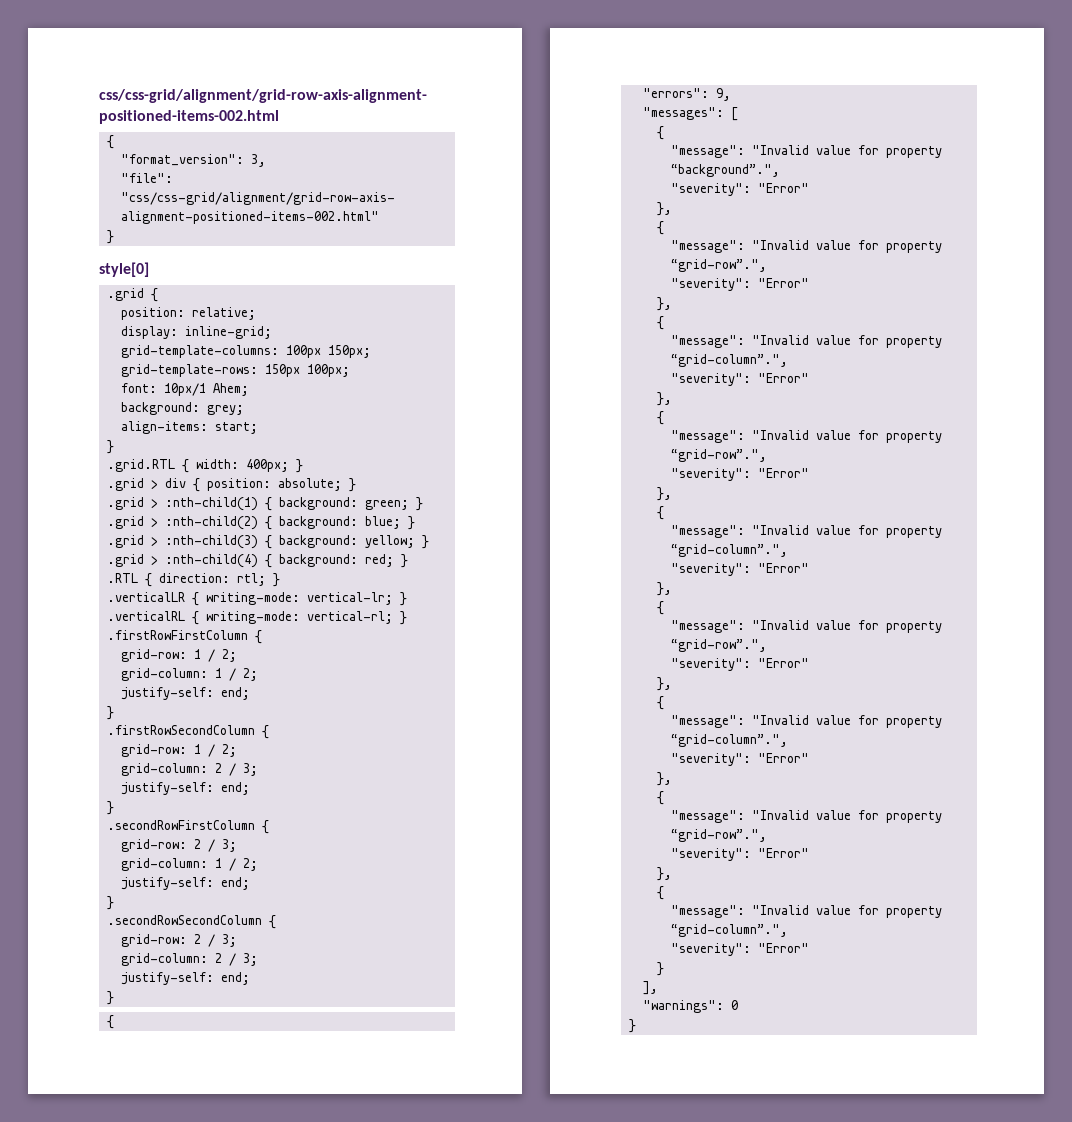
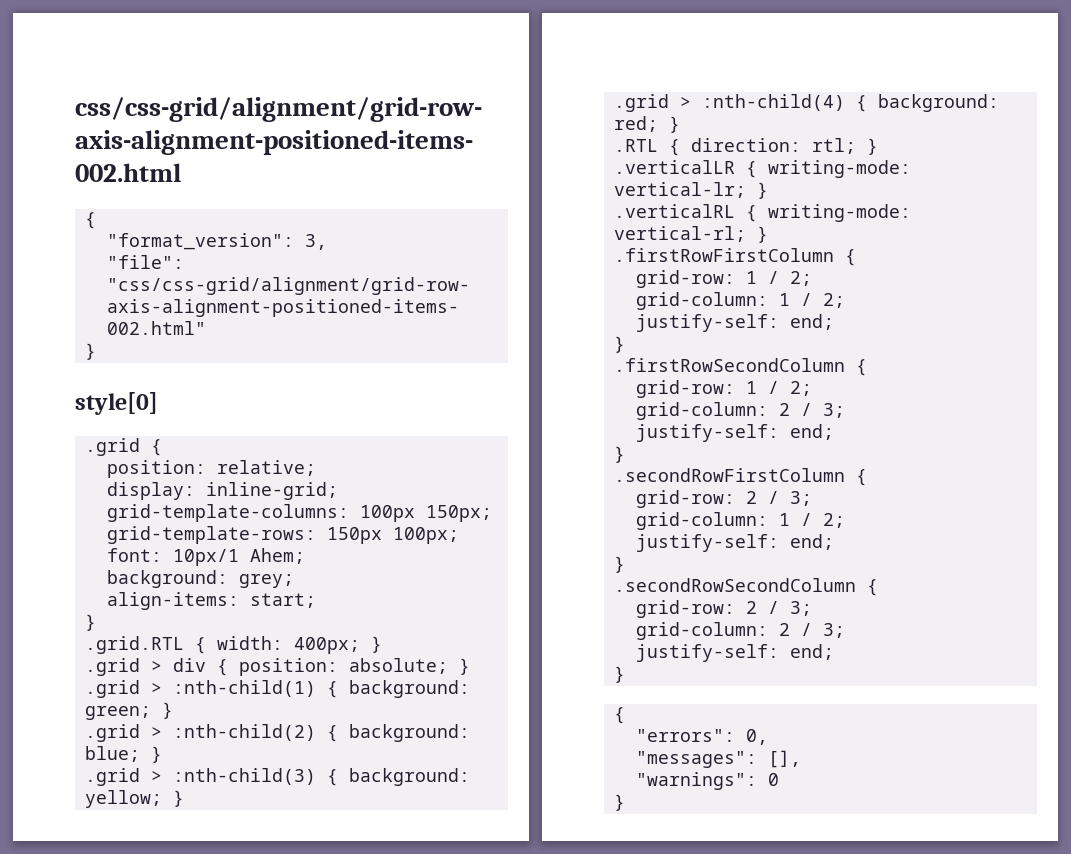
- "errors": 9,
+ "errors": 0,
- "messages": [
- {
- "message": "Invalid value for property “background”.",
- "severity": "Error"
- },
- {
- "message": "Invalid value for property “grid-row”.",
- "severity": "Error"
- },
- {
- "message": "Invalid value for property “grid-column”.",
- "severity": "Error"
- },
- {
- "message": "Invalid value for property “grid-row”.",
- "severity": "Error"
- },
- {
- "message": "Invalid value for property “grid-column”.",
- "severity": "Error"
- },
- {
- "message": "Invalid value for property “grid-row”.",
- "severity": "Error"
- },
- {
- "message": "Invalid value for property “grid-column”.",
- "severity": "Error"
- },
- {
- "message": "Invalid value for property “grid-row”.",
- "severity": "Error"
- },
- {
- "message": "Invalid value for property “grid-column”.",
- "severity": "Error"
- }
- ],
+ "messages": [],

